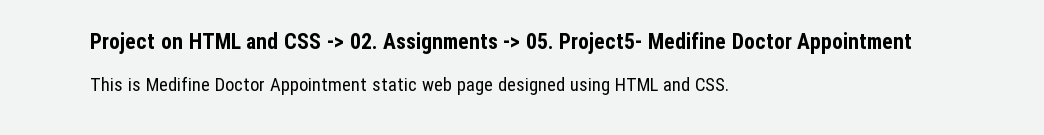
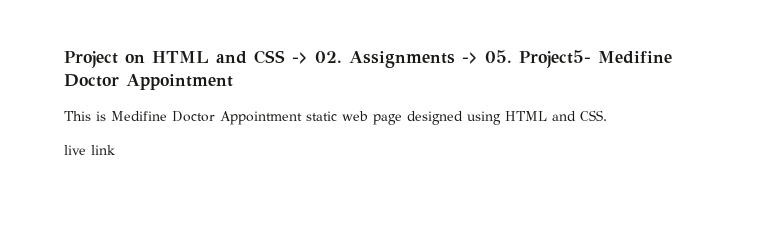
+ live link

